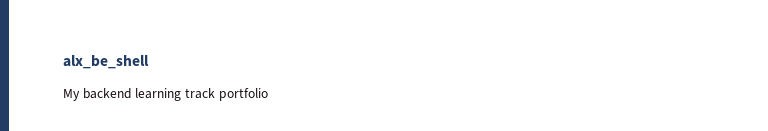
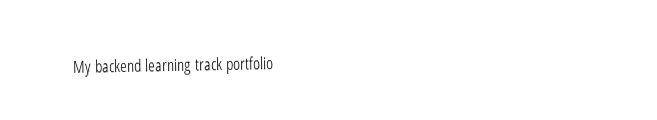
- alx_be_shell

